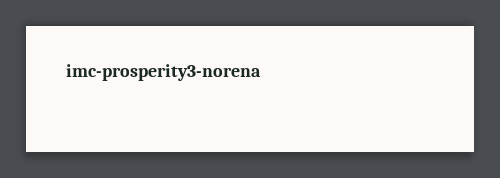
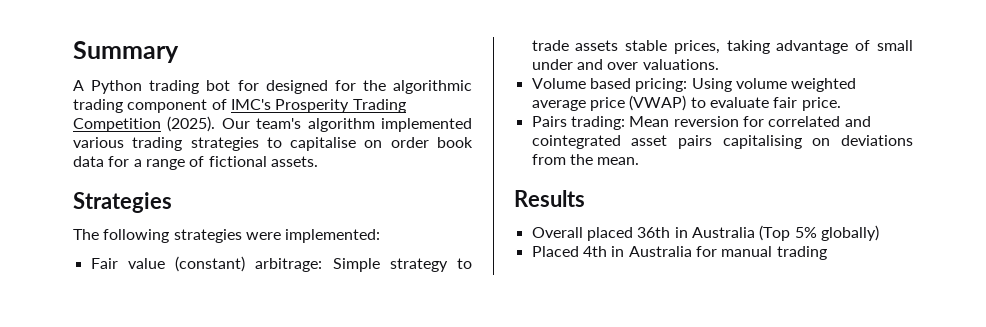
- imc-prosperity3-norena
+ Summary
+ A Python trading bot for designed for the algorithmic trading component of IMC's Prosperity Trading Competition (2025). Our team's algorithm implemented various trading strategies to capitalise on order book data for a range of fictional assets.
+ Strategies
+ The following strategies were implemented:
+ Fair value (constant) arbitrage: Simple strategy to trade assets stable prices, taking advantage of small under and over valuations.
+ Volume based pricing: Using volume weighted average price (VWAP) to evaluate fair price.
+ Pairs trading: Mean reversion for correlated and cointegrated asset pairs capitalising on deviations from the mean.
+ Results
+ Overall placed 36th in Australia (Top 5% globally)
+ Placed 4th in Australia for manual trading

